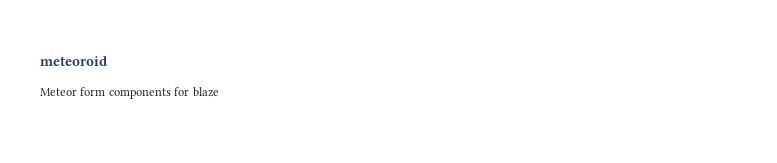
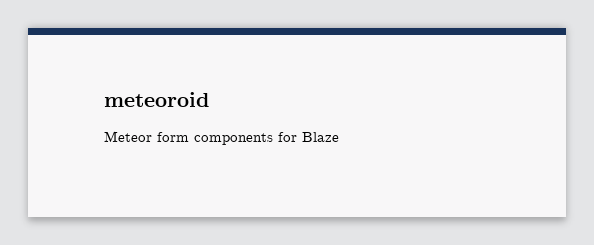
- Meteor form components for blaze
+ Meteor form components for Blaze

